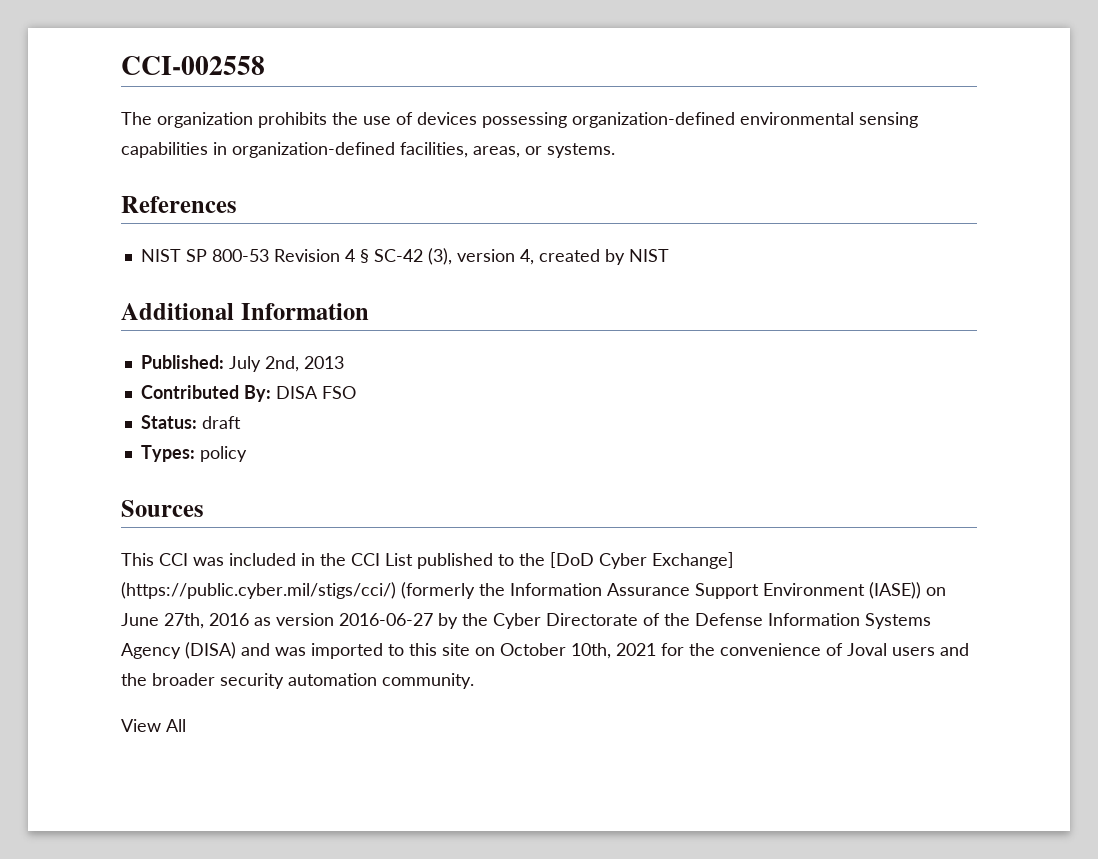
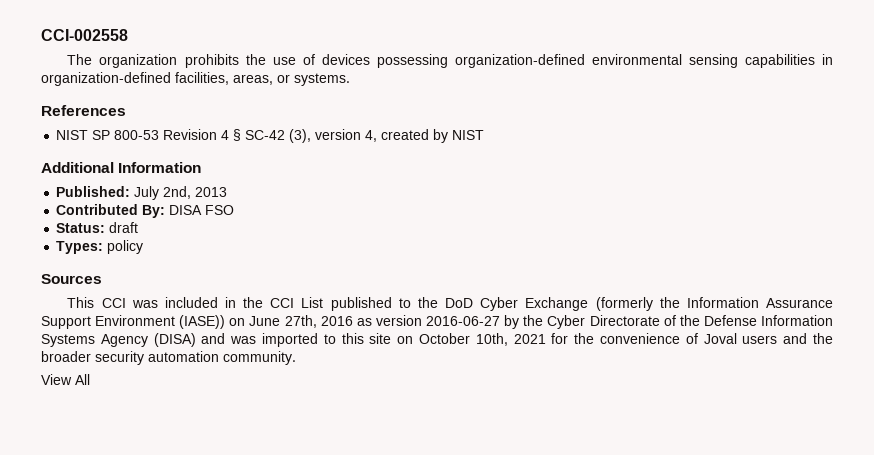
- This CCI was included in the CCI List published to the [DoD Cyber Exchange] (https://public.cyber.mil/stigs/cci/) (formerly the Information Assurance Support Environment (IASE)) on June 27th, 2016 as version 2016-06-27 by the Cyber Directorate of the Defense Information Systems Agency (DISA) and was imported to this site on October 10th, 2021 for the convenience of Joval users and the broader security automation community.
+ This CCI was included in the CCI List published to the DoD Cyber Exchange (formerly the Information Assurance Support Environment (IASE)) on June 27th, 2016 as version 2016-06-27 by the Cyber Directorate of the Defense Information Systems Agency (DISA) and was imported to this site on October 10th, 2021 for the convenience of Joval users and the broader security automation community.

